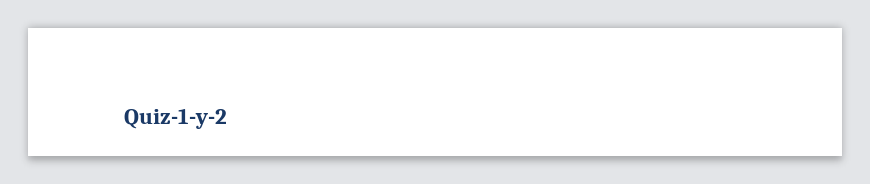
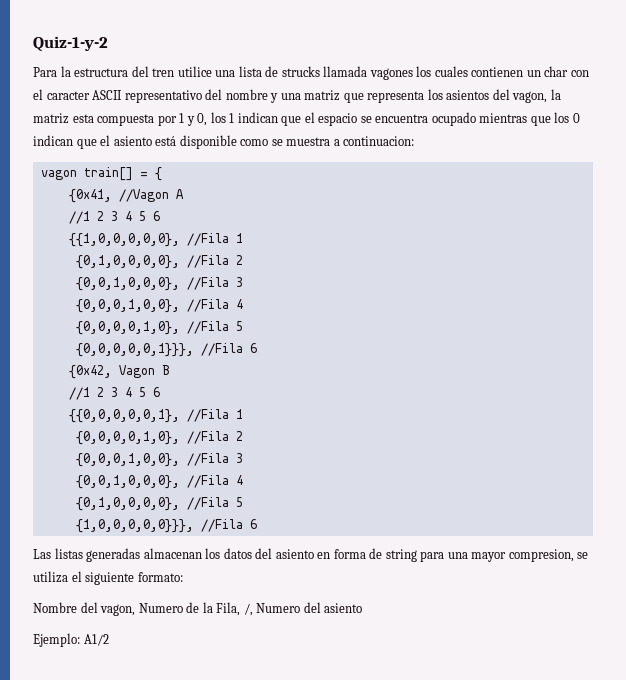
+ Para la estructura del tren utilice una lista de strucks llamada vagones los cuales contienen un char con el caracter ASCII representativo del nombre y una matriz que representa los asientos del vagon, la matriz esta compuesta por 1 y 0, los 1 indican que el espacio se encuentra ocupado mientras que los 0 indican que el asiento está disponible como se muestra a continuacion:
+ vagon train[] = {
+ {0x41, //Vagon A
+ //1 2 3 4 5 6
+ {{1,0,0,0,0,0}, //Fila 1
+ {0,1,0,0,0,0}, //Fila 2
+ {0,0,1,0,0,0}, //Fila 3
+ {0,0,0,1,0,0}, //Fila 4
+ {0,0,0,0,1,0}, //Fila 5
+ {0,0,0,0,0,1}}}, //Fila 6
+ {0x42, Vagon B
+ //1 2 3 4 5 6
+ {{0,0,0,0,0,1}, //Fila 1
+ {0,0,0,0,1,0}, //Fila 2
+ {0,0,0,1,0,0}, //Fila 3
+ {0,0,1,0,0,0}, //Fila 4
+ {0,1,0,0,0,0}, //Fila 5
+ {1,0,0,0,0,0}}}, //Fila 6
+ Las listas generadas almacenan los datos del asiento en forma de string para una mayor compresion, se utiliza el siguiente formato:
+ Nombre del vagon, Numero de la Fila, /, Numero del asiento
+ Ejemplo: A1/2

